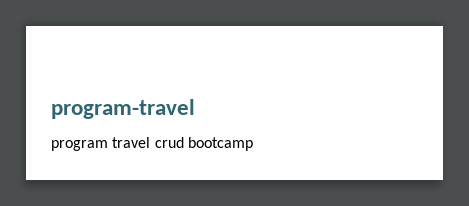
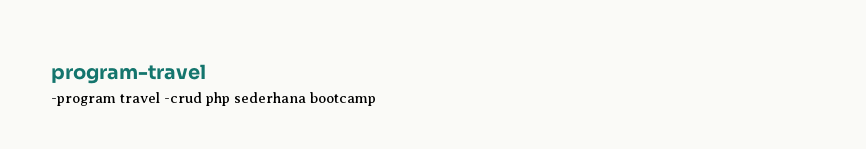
- program travel crud bootcamp
+ -program travel -crud php sederhana bootcamp

